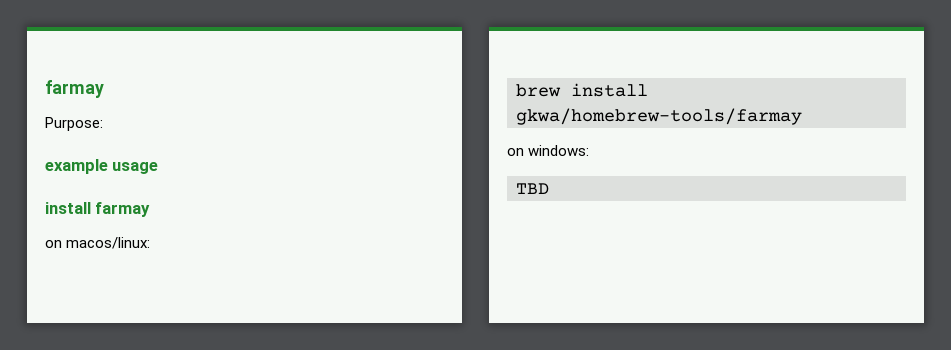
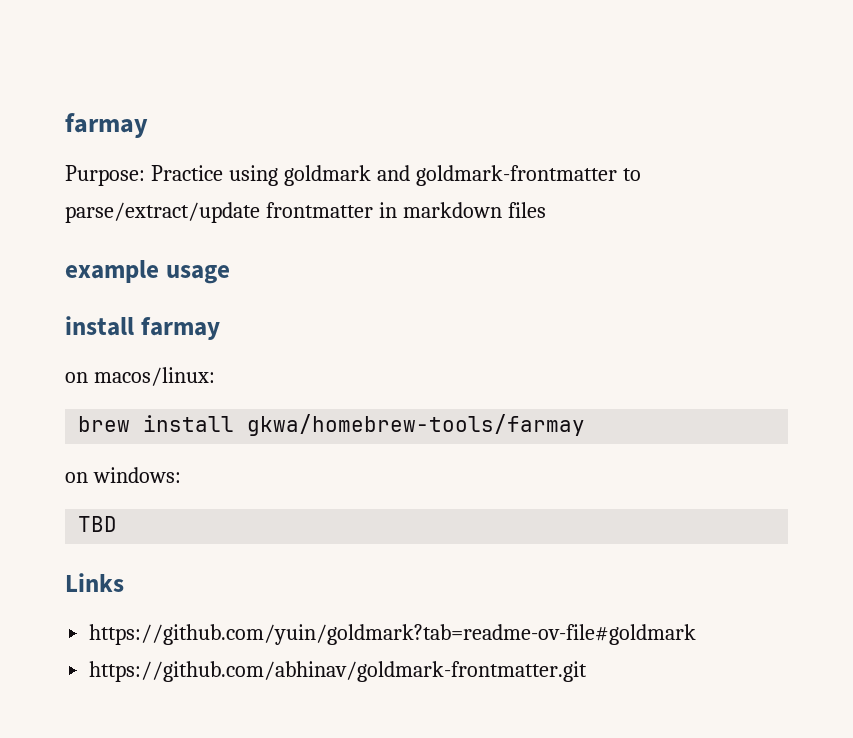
- Purpose:
+ Purpose: Practice using goldmark and goldmark-frontmatter to parse/extract/update frontmatter in markdown files
+ Links
+ https://github.com/yuin/goldmark?tab=readme-ov-file#goldmark
+ https://github.com/abhinav/goldmark-frontmatter.git

